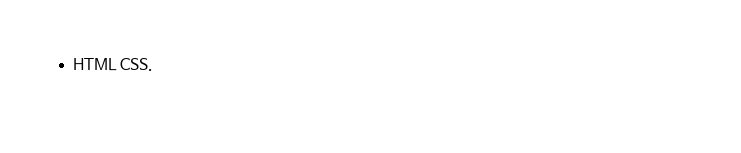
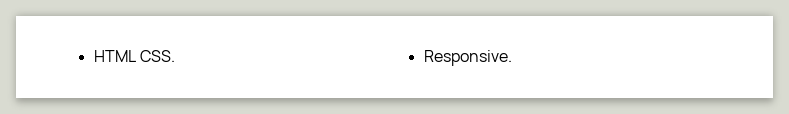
+ Responsive.

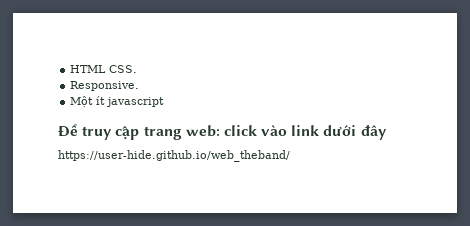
+ Một ít javascript
+ Để truy cập trang web: click vào link dưới đây
+ https://user-hide.github.io/web_theband/

